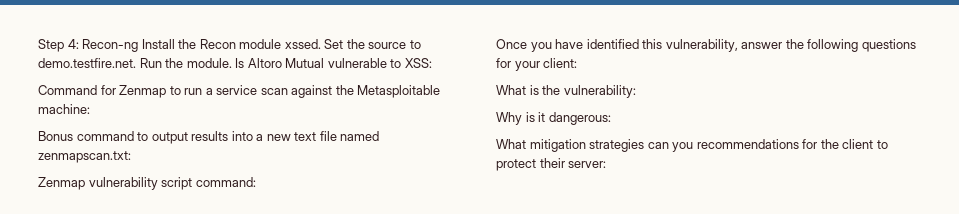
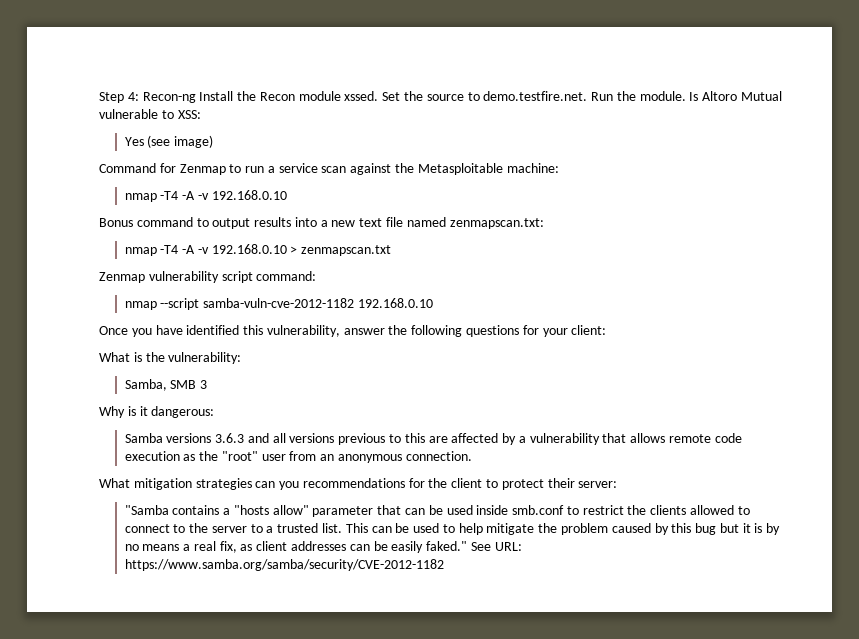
+ Yes (see image)
  Command for Zenmap to run a service scan against the Metasploitable machine:
+ nmap -T4 -A -v 192.168.0.10
+ nmap -T4 -A -v 192.168.0.10 > zenmapscan.txt
+ nmap --script samba-vuln-cve-2012-1182 192.168.0.10
+ Samba, SMB 3
+ Samba versions 3.6.3 and all versions previous to this are affected by a vulnerability that allows remote code execution as the "root" user from an anonymous connection.
+ "Samba contains a "hosts allow" parameter that can be used inside smb.conf to restrict the clients allowed to connect to the server to a trusted list. This can be used to help mitigate the problem caused by this bug but it is by no means a real fix, as client addresses can be easily faked." See URL: https://www.samba.org/samba/security/CVE-2012-1182

